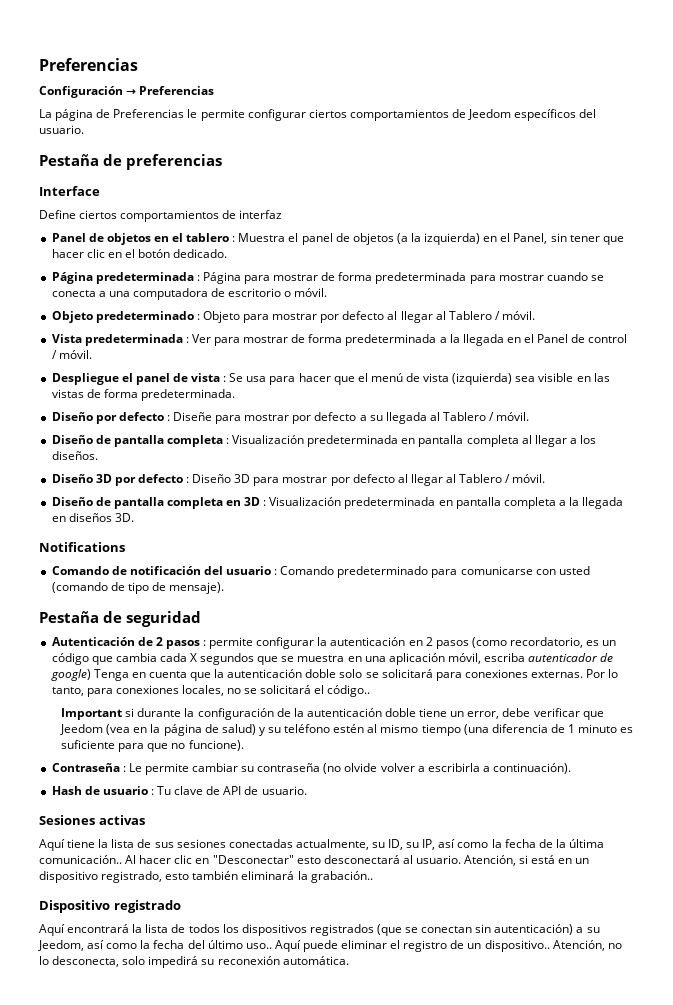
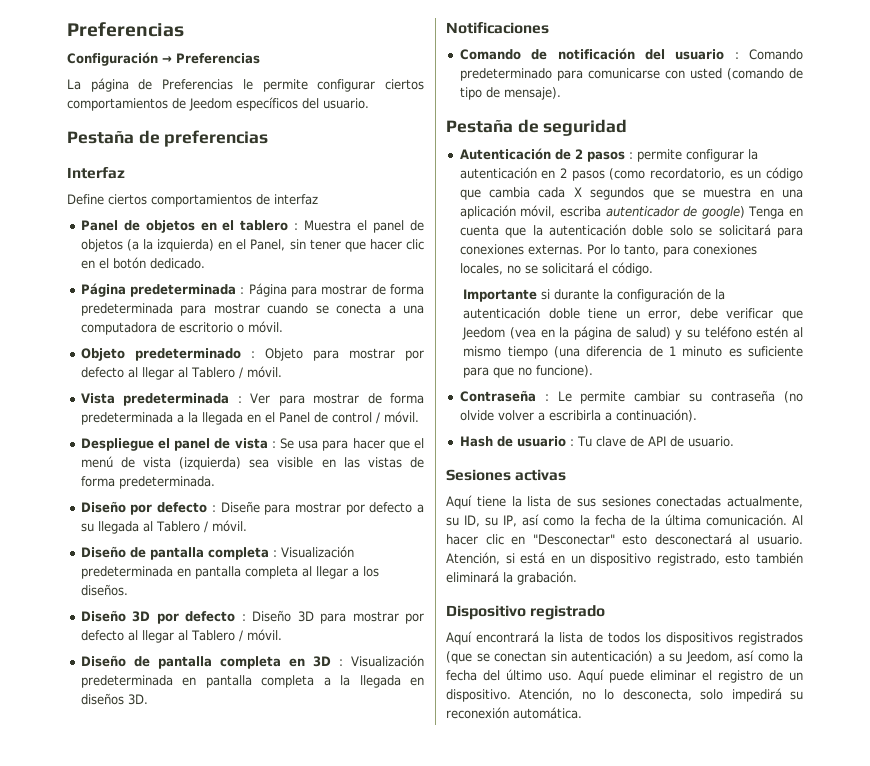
- Interface
+ Interfaz
- Notifications
+ Notificaciones
- Por lo tanto, para conexiones locales, no se solicitará el código..
- Important si durante la configuración de la autenticación doble tiene un error, debe verificar que Jeedom (vea en la página de salud) y su teléfono estén al mismo tiempo (una diferencia de 1 minuto es suficiente para que no funcione).
+ Por lo tanto, para conexiones locales, no se solicitará el código.
+ Importante si durante la configuración de la autenticación doble tiene un error, debe verificar que Jeedom (vea en la página de salud) y su teléfono estén al mismo tiempo (una diferencia de 1 minuto es suficiente para que no funcione).
- Aquí tiene la lista de sus sesiones conectadas actualmente, su ID, su IP, así como la fecha de la última comunicación..
+ Aquí tiene la lista de sus sesiones conectadas actualmente, su ID, su IP, así como la fecha de la última comunicación.
- Atención, si está en un dispositivo registrado, esto también eliminará la grabación..
+ Atención, si está en un dispositivo registrado, esto también eliminará la grabación.
- Aquí encontrará la lista de todos los dispositivos registrados (que se conectan sin autenticación) a su Jeedom, así como la fecha del último uso..
+ Aquí encontrará la lista de todos los dispositivos registrados (que se conectan sin autenticación) a su Jeedom, así como la fecha del último uso.
- Aquí puede eliminar el registro de un dispositivo..
+ Aquí puede eliminar el registro de un dispositivo.

